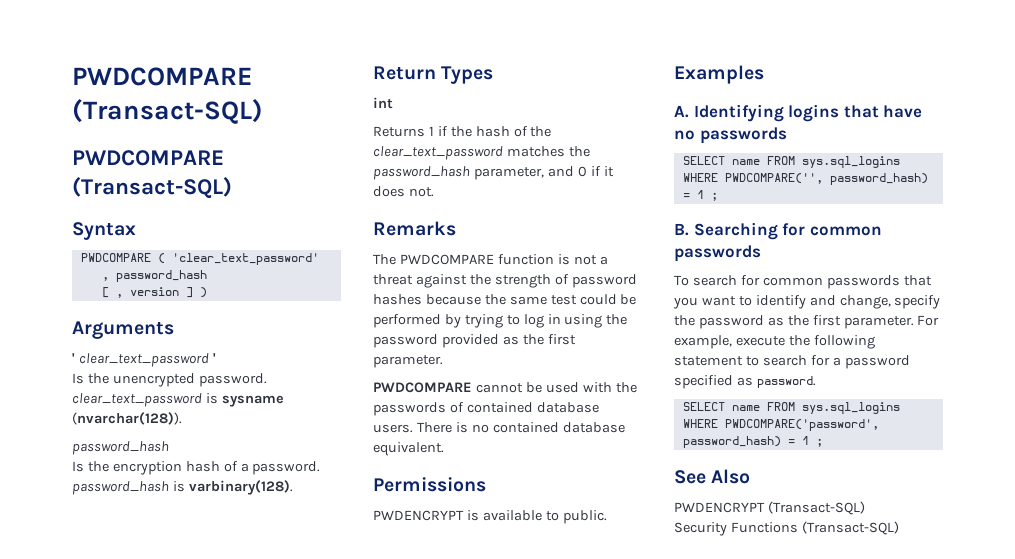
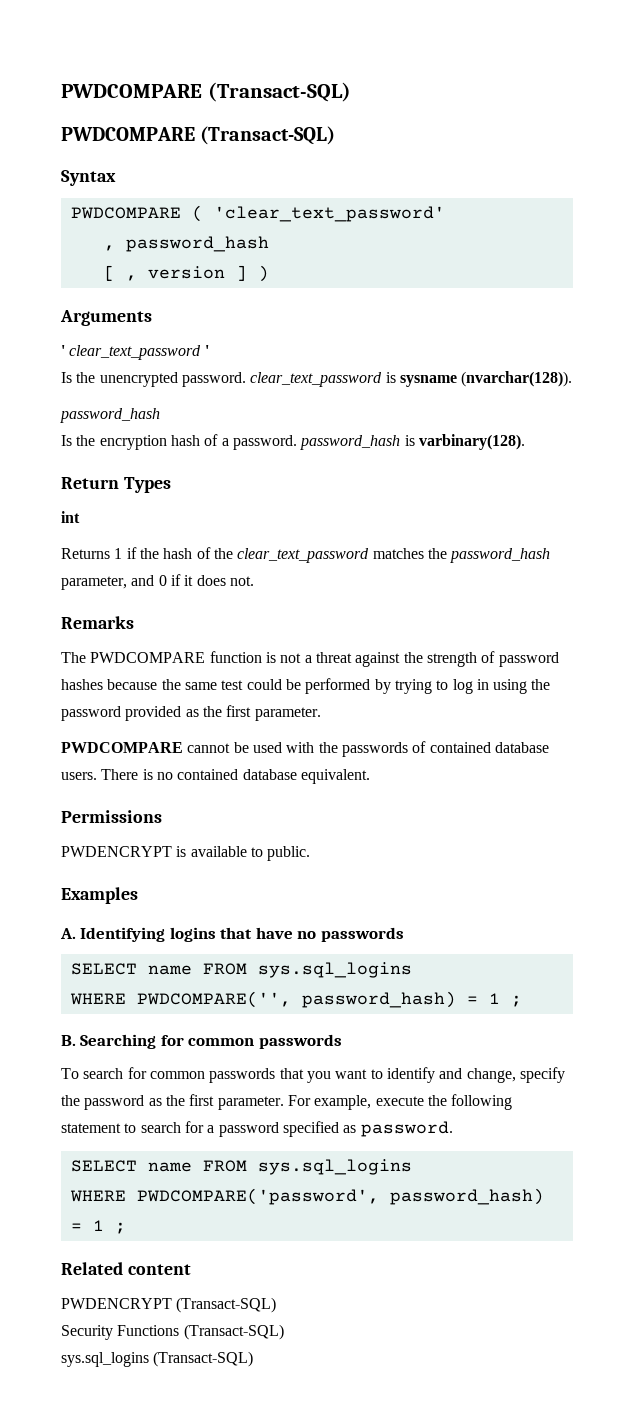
- See Also
+ Related content
+ sys.sql_logins (Transact-SQL)

